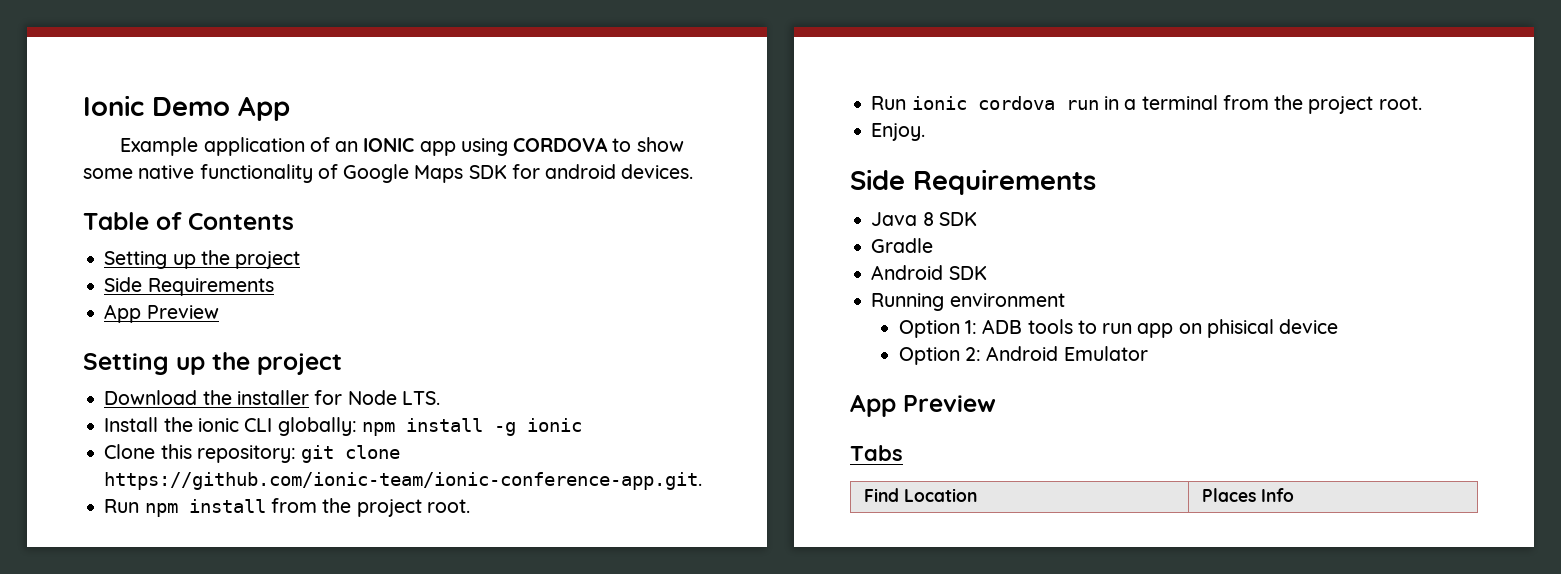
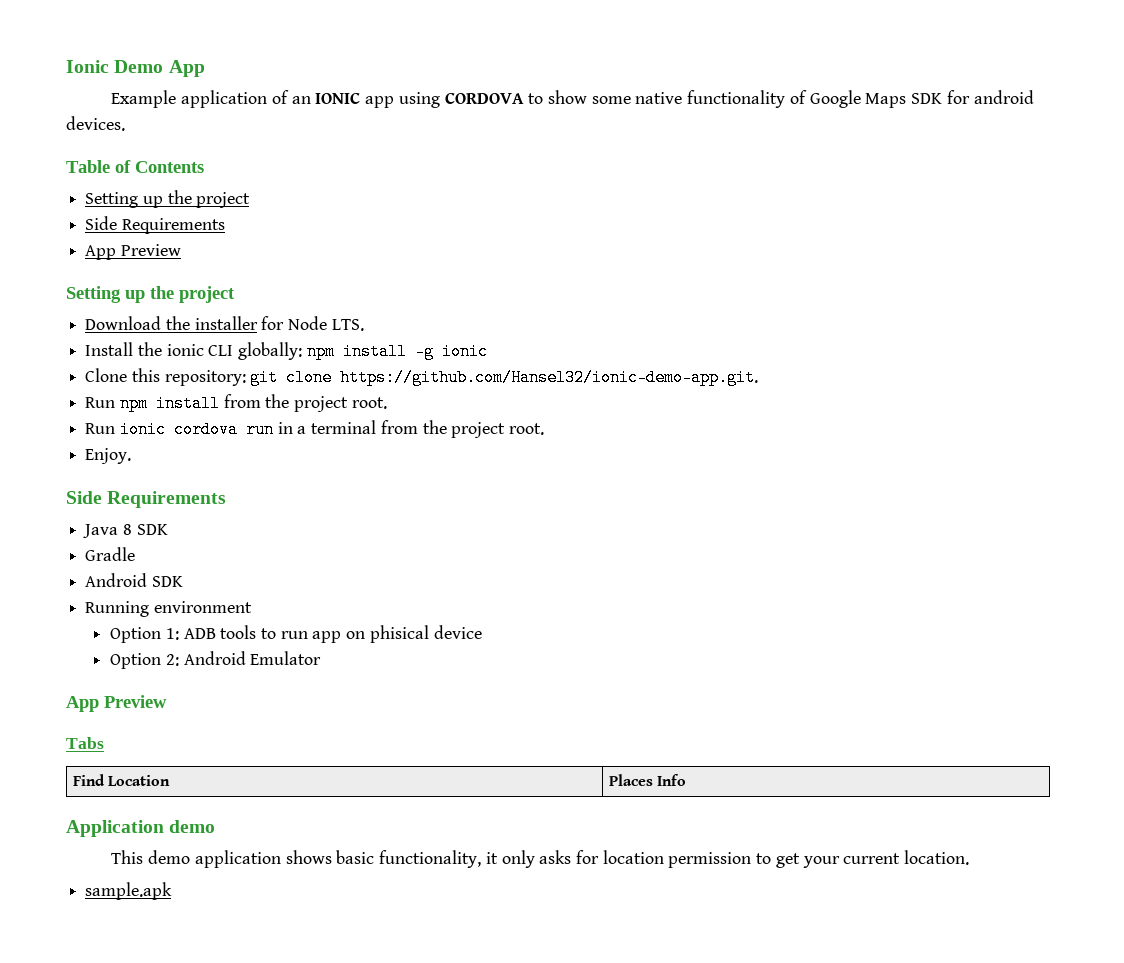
- Clone this repository: git clone https://github.com/ionic-team/ionic-conference-app.git.
+ Clone this repository: git clone https://github.com/Hansel32/ionic-demo-app.git.
+ Application demo
+ This demo application shows basic functionality, it only asks for location permission to get your current location.
+ sample.apk

